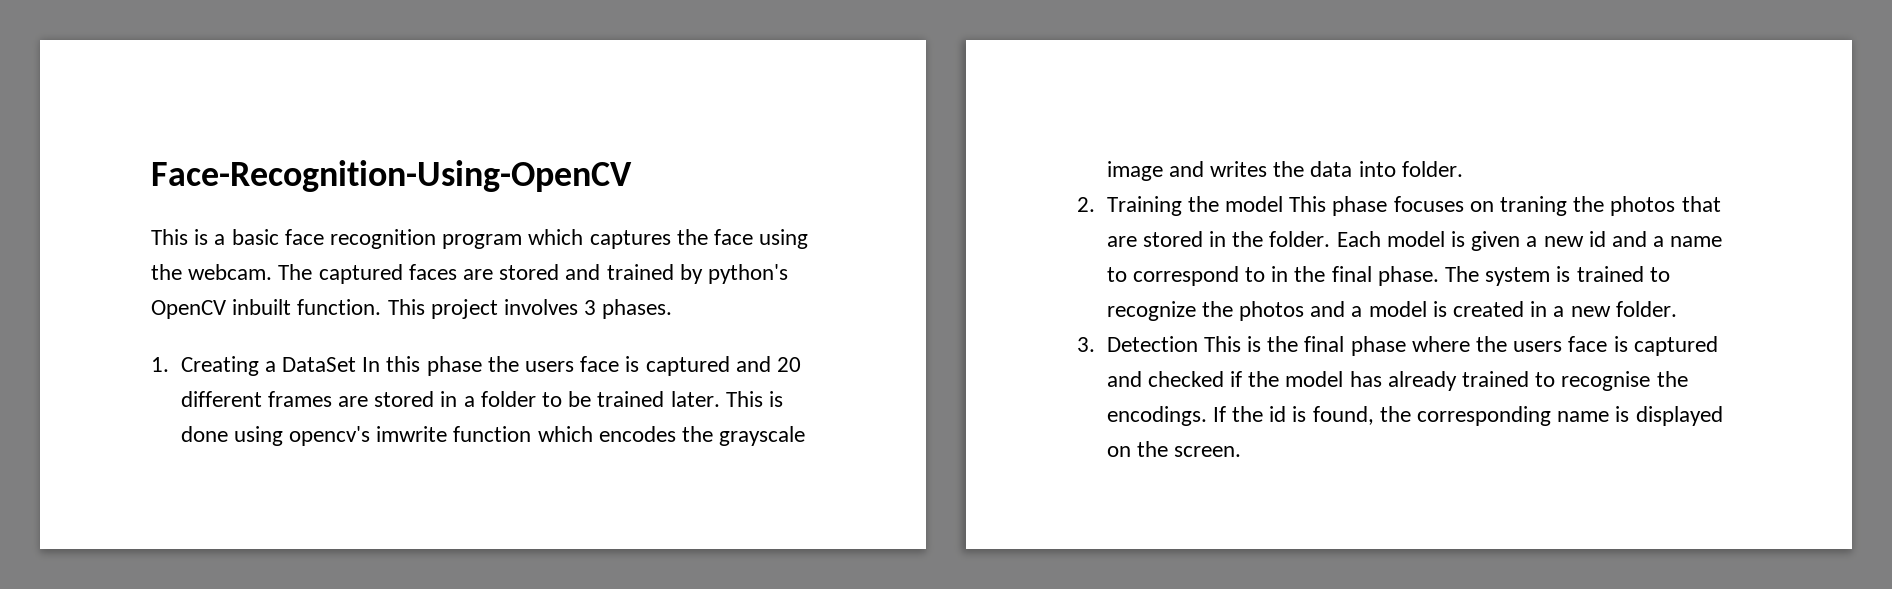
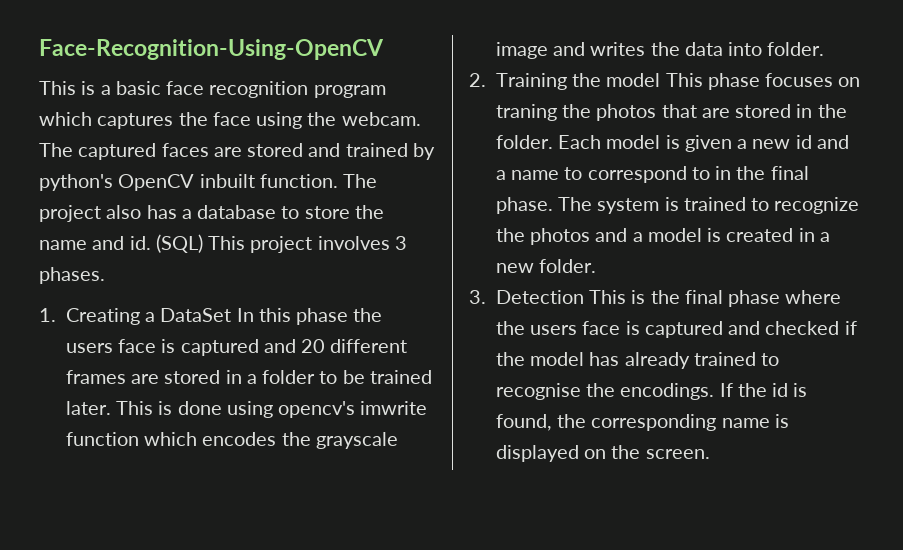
- This project involves 3 phases.
+ The project also has a database to store the name and id. (SQL) This project involves 3 phases.

